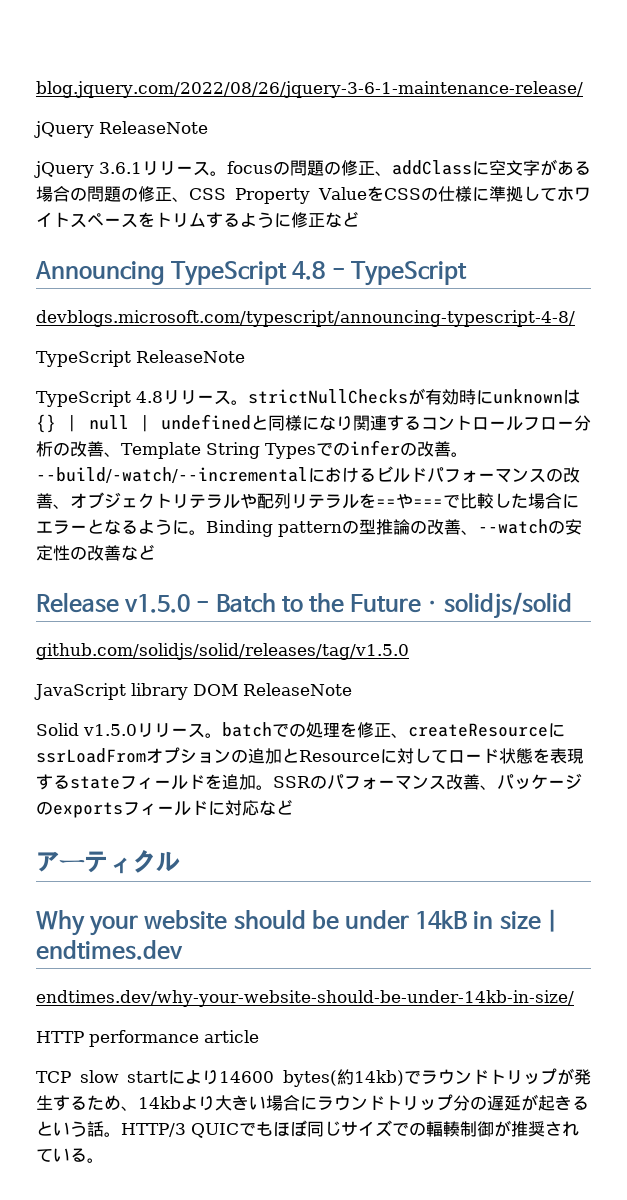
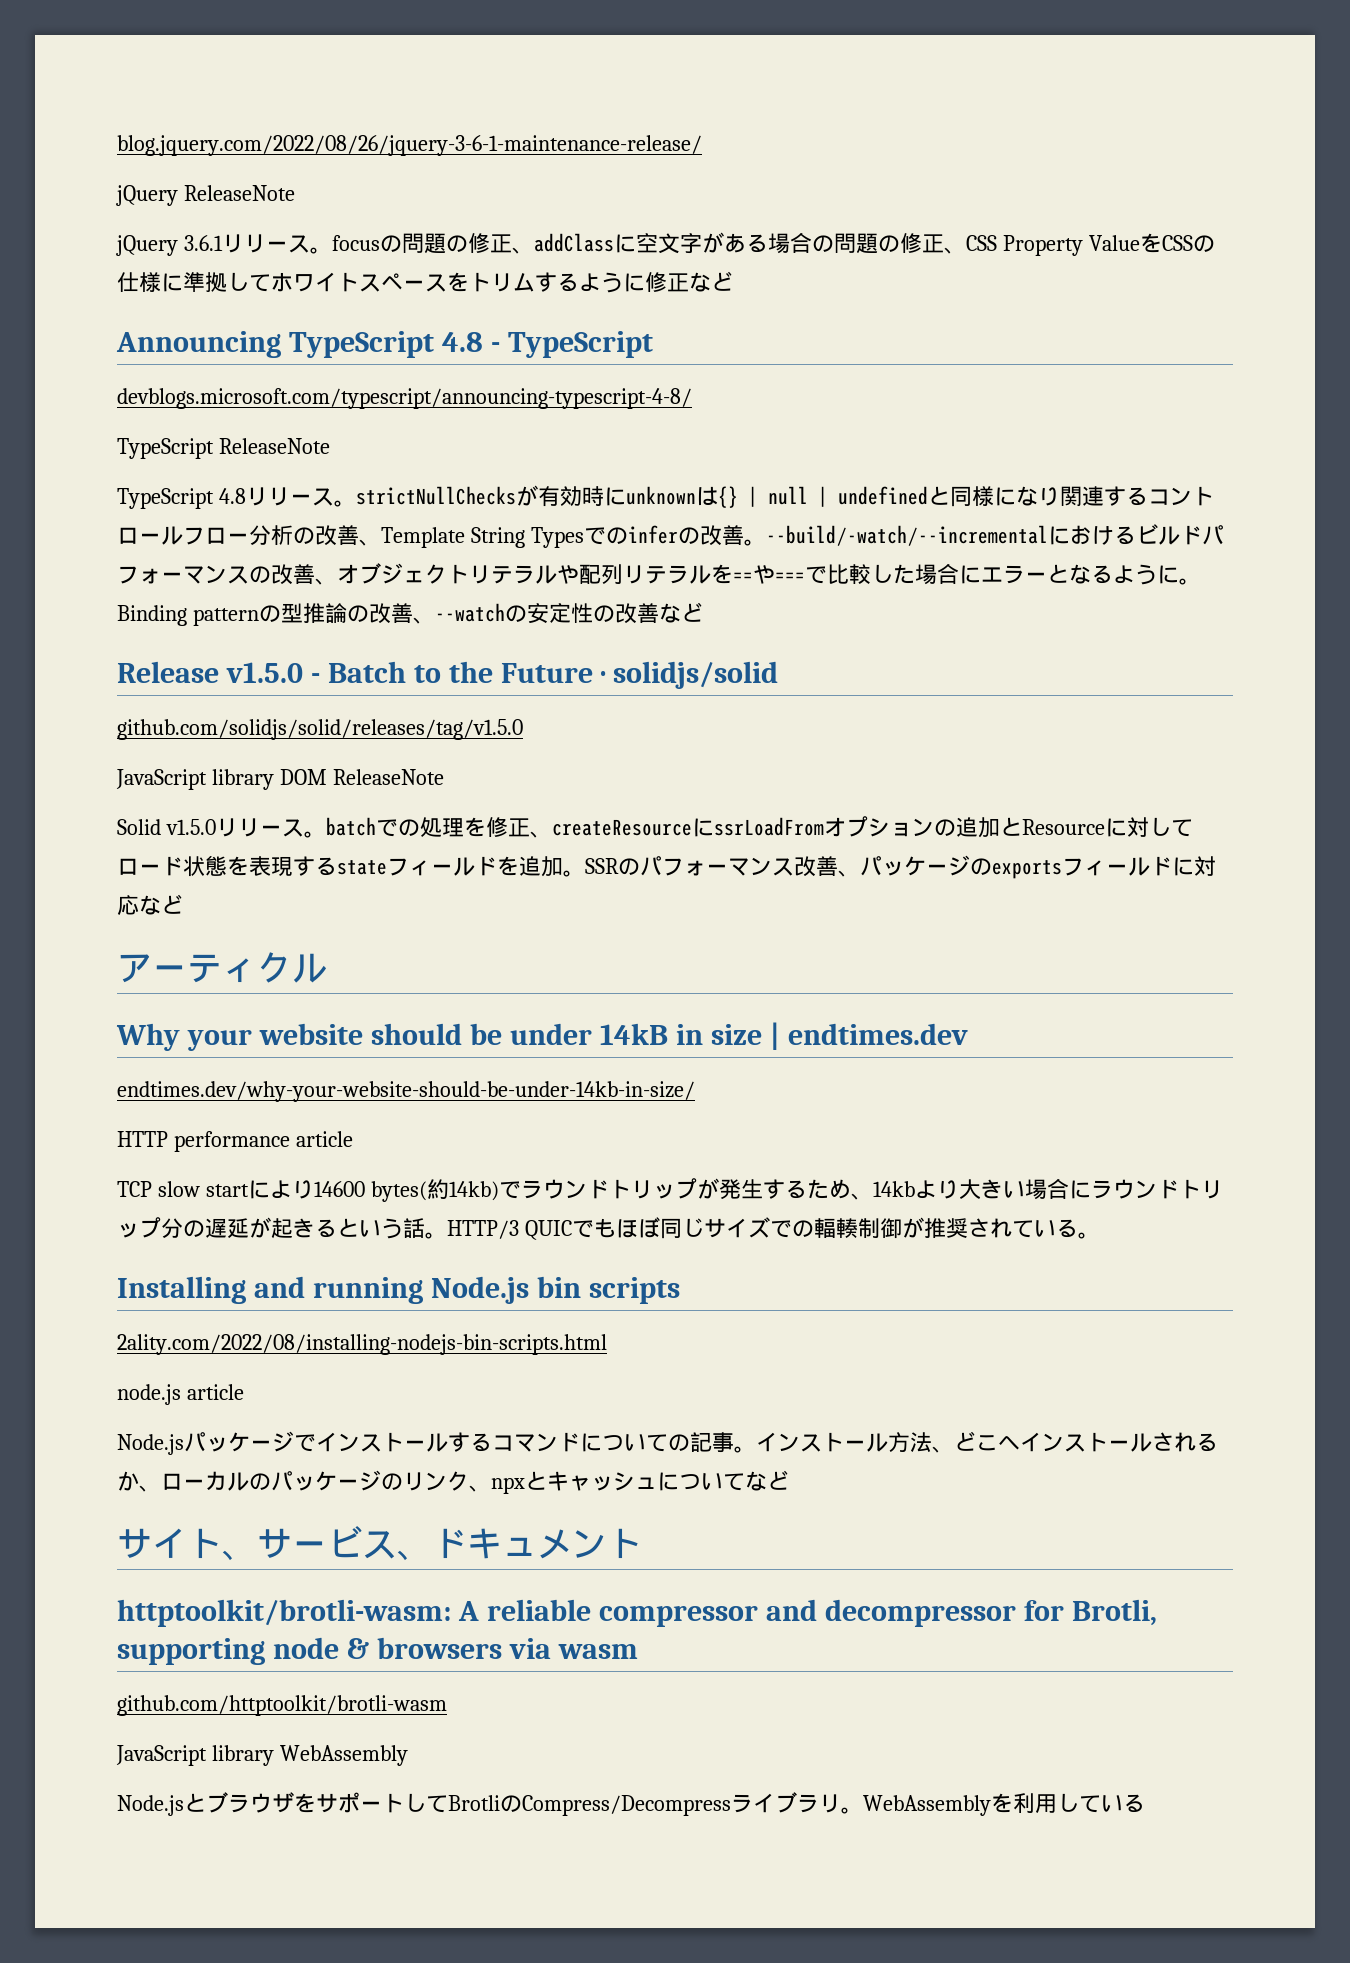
+ Installing and running Node.js bin scripts
+ 2ality.com/2022/08/installing-nodejs-bin-scripts.html
+ node.js article
+ Node.jsパッケージでインストールするコマンドについての記事。インストール方法、どこへインストールされるか、ローカルのパッケージのリンク、npxとキャッシュについてなど
+ サイト、サービス、ドキュメント
+ httptoolkit/brotli-wasm: A reliable compressor and decompressor for Brotli, supporting node & browsers via wasm
+ github.com/httptoolkit/brotli-wasm
+ JavaScript library WebAssembly
+ Node.jsとブラウザをサポートしてBrotliのCompress/Decompressライブラリ。WebAssemblyを利用している

